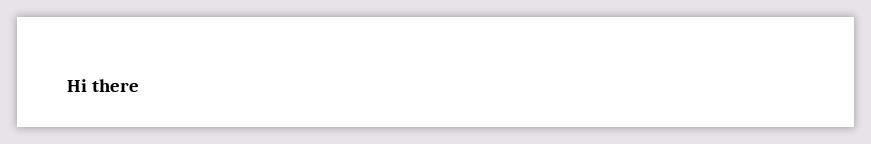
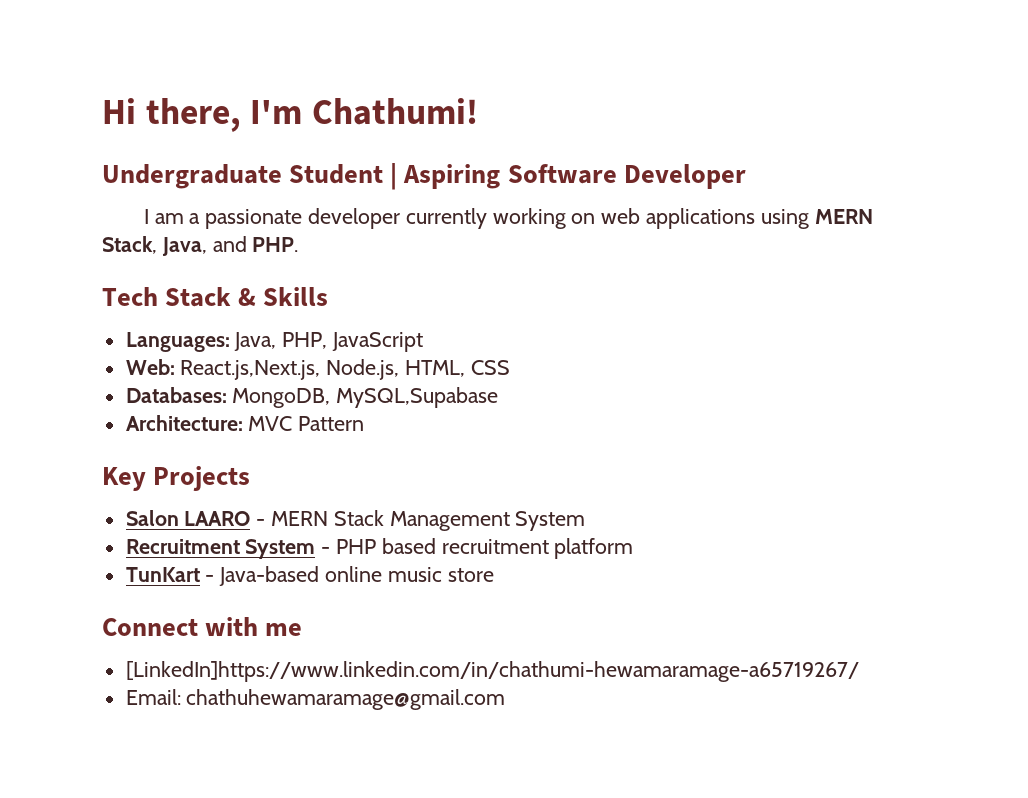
- Hi there
+ Hi there, I'm Chathumi!
+ Undergraduate Student | Aspiring Software Developer
+ I am a passionate developer currently working on web applications using MERN Stack, Java, and PHP.
+ Tech Stack & Skills
+ Languages: Java, PHP, JavaScript
+ Web: React.js,Next.js, Node.js, HTML, CSS
+ Databases: MongoDB, MySQL,Supabase
+ Architecture: MVC Pattern
+ Key Projects
+ Salon LAARO - MERN Stack Management System
+ Recruitment System - PHP based recruitment platform
+ TunKart - Java-based online music store
+ Connect with me
+ [LinkedIn]https://www.linkedin.com/in/chathumi-hewamaramage-a65719267/
+ Email: chathuhewamaramage@gmail.com

